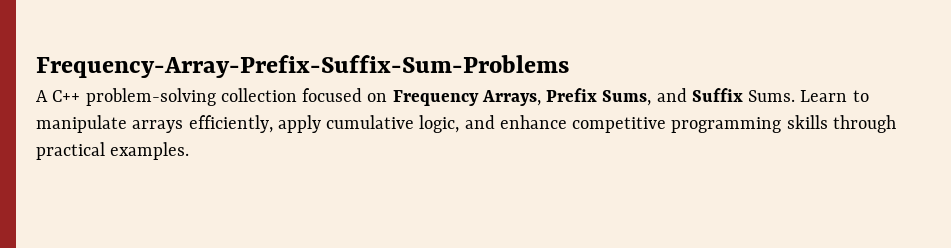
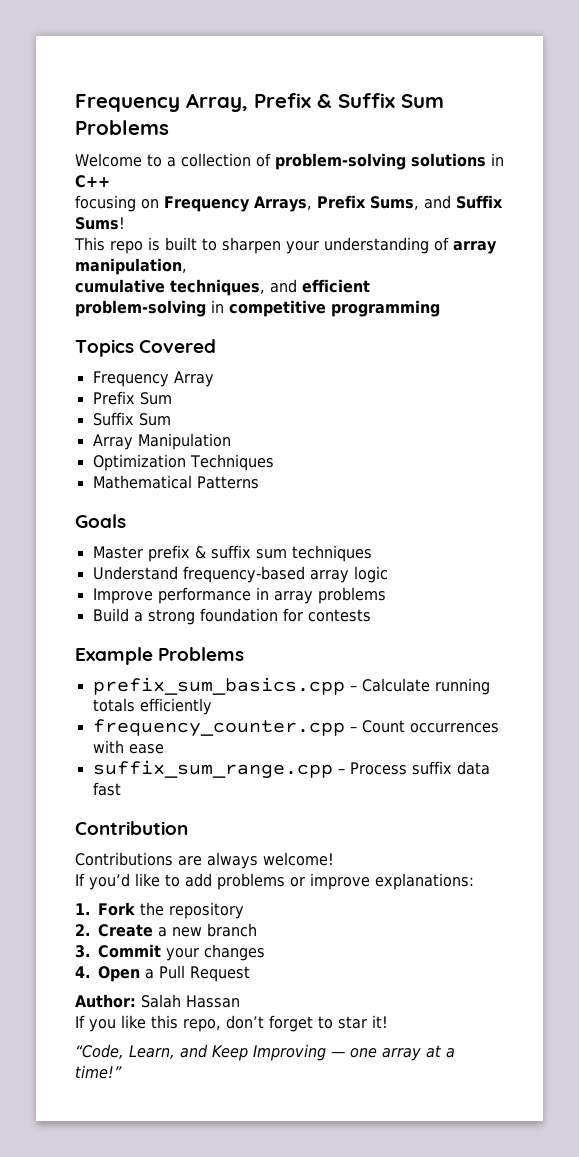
- Frequency-Array-Prefix-Suffix-Sum-Problems
- A C++ problem-solving collection focused on Frequency Arrays, Prefix Sums, and Suffix Sums. Learn to manipulate arrays efficiently, apply cumulative logic, and enhance competitive programming skills through practical examples.
+ Frequency Array, Prefix & Suffix Sum Problems
+ Welcome to a collection of problem-solving solutions in C++
+ focusing on Frequency Arrays, Prefix Sums, and Suffix Sums!
+ This repo is built to sharpen your understanding of array manipulation,
+ cumulative techniques, and efficient problem-solving in competitive programming
+ Topics Covered
+ Frequency Array
+ Prefix Sum
+ Suffix Sum
+ Array Manipulation
+ Optimization Techniques
+ Mathematical Patterns
+ Goals
+ Master prefix & suffix sum techniques
+ Understand frequency-based array logic
+ Improve performance in array problems
+ Build a strong foundation for contests
+ Example Problems
+ prefix_sum_basics.cpp – Calculate running totals efficiently
+ frequency_counter.cpp – Count occurrences with ease
+ suffix_sum_range.cpp – Process suffix data fast
+ Contribution
+ Contributions are always welcome!
+ If you’d like to add problems or improve explanations:
+ 1. Fork the repository
+ 2. Create a new branch
+ 3. Commit your changes
+ 4. Open a Pull Request
+ Author: Salah Hassan
+ If you like this repo, don’t forget to star it!
+ “Code, Learn, and Keep Improving — one array at a time!”

